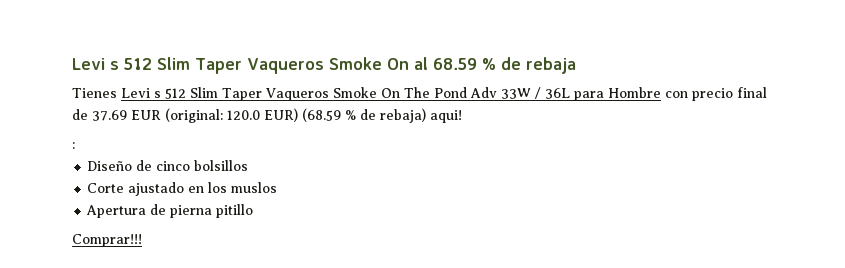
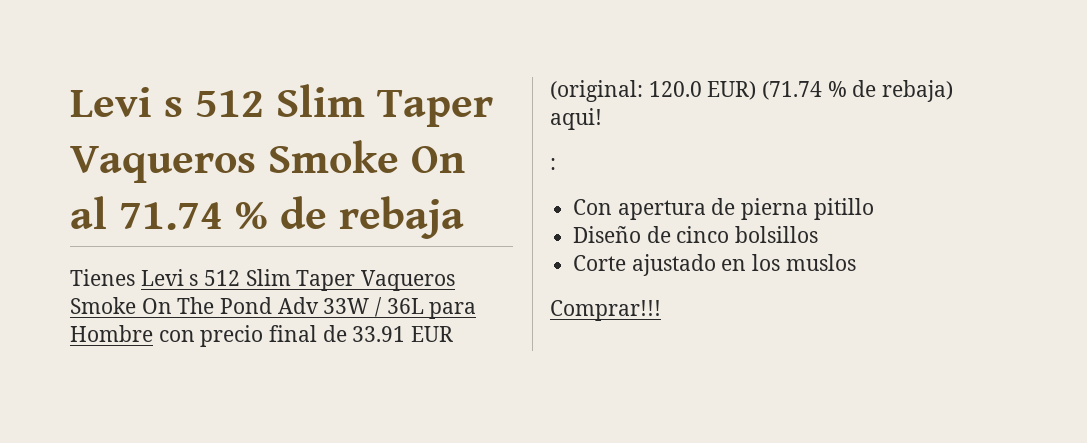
- Levi s 512 Slim Taper Vaqueros Smoke On al 68.59 % de rebaja
+ Levi s 512 Slim Taper Vaqueros Smoke On al 71.74 % de rebaja
- Tienes Levi s 512 Slim Taper Vaqueros Smoke On The Pond Adv 33W / 36L para Hombre con precio final de 37.69 EUR (original: 120.0 EUR) (68.59 % de rebaja) aqui!
+ Tienes Levi s 512 Slim Taper Vaqueros Smoke On The Pond Adv 33W / 36L para Hombre con precio final de 33.91 EUR (original: 120.0 EUR) (71.74 % de rebaja) aqui!
+ Con apertura de pierna pitillo
- Apertura de pierna pitillo

